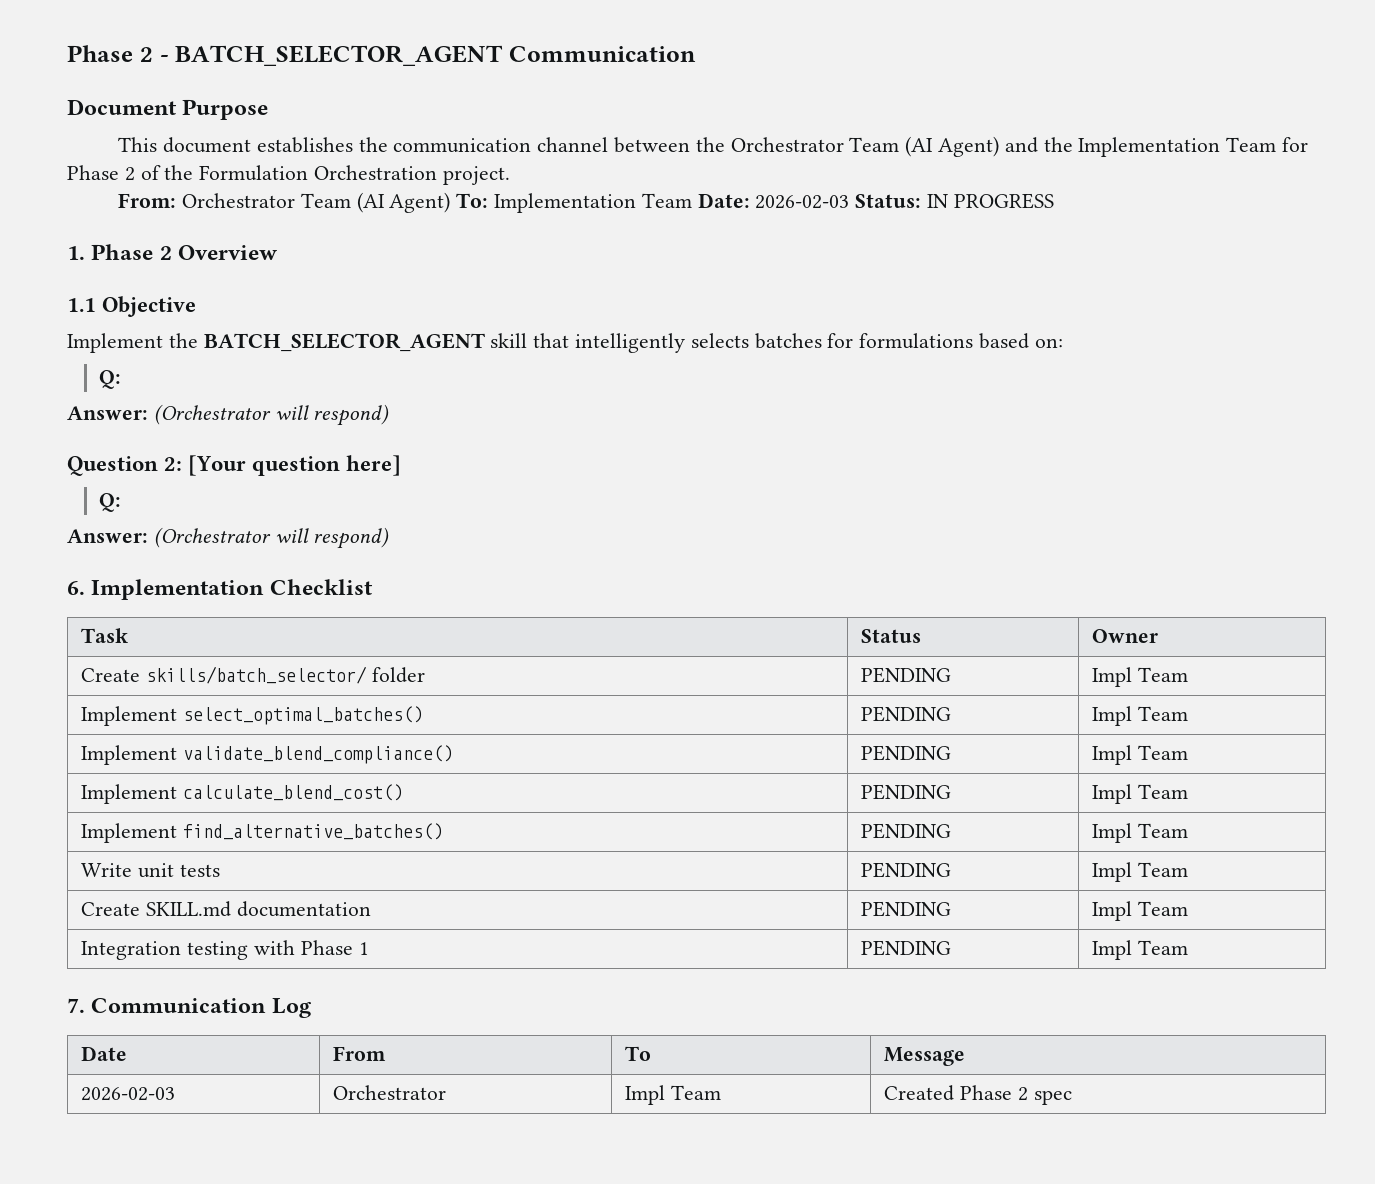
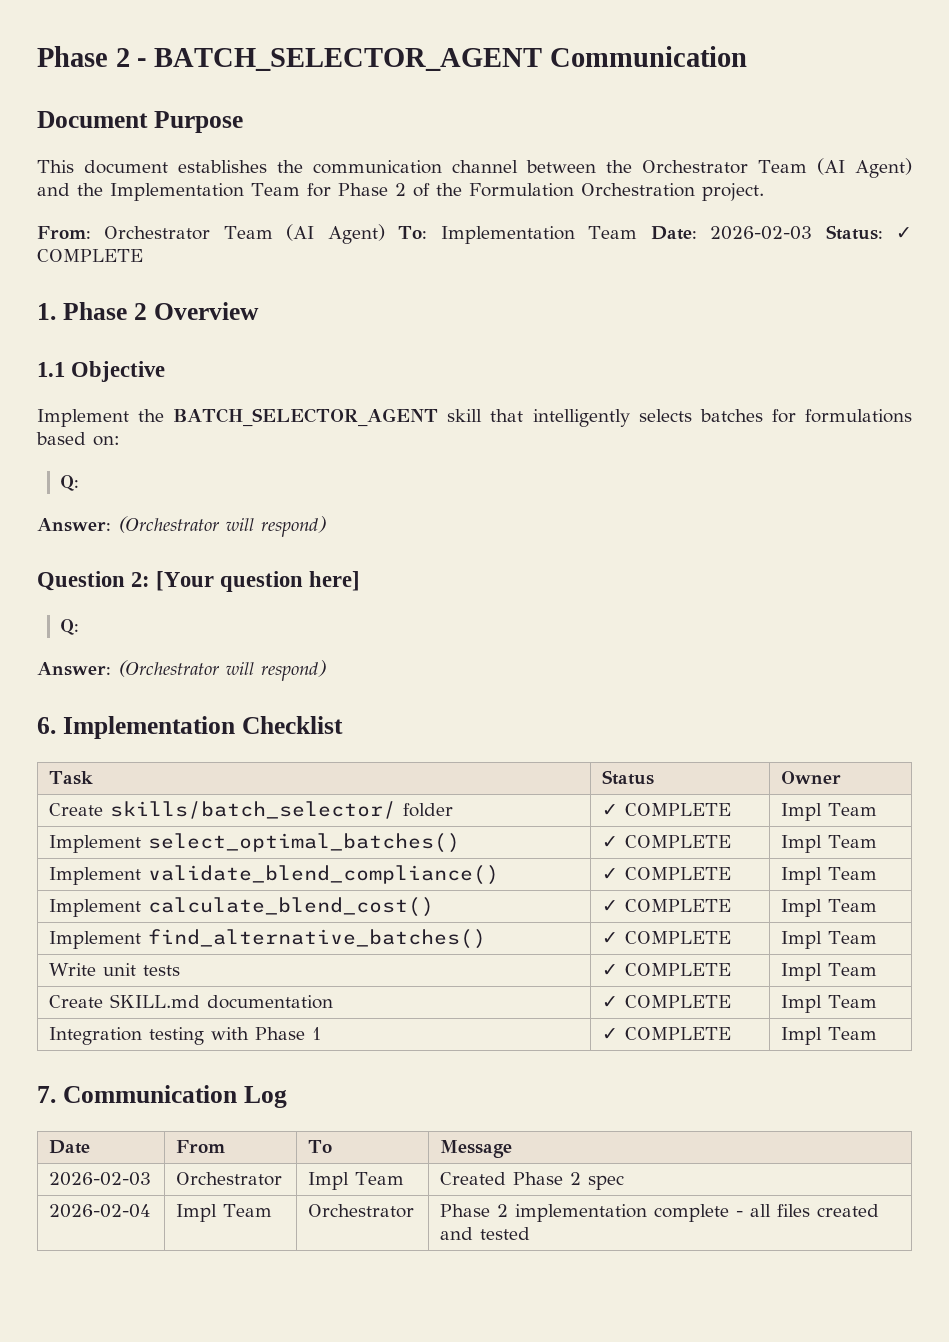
- From: Orchestrator Team (AI Agent) To: Implementation Team Date: 2026-02-03 Status: IN PROGRESS
+ From: Orchestrator Team (AI Agent) To: Implementation Team Date: 2026-02-03 Status: ✓ COMPLETE
- Create skills/batch_selector/ folder | PENDING | Impl Team
+ Create skills/batch_selector/ folder | ✓ COMPLETE | Impl Team
- Implement select_optimal_batches() | PENDING | Impl Team
+ Implement select_optimal_batches() | ✓ COMPLETE | Impl Team
- Implement validate_blend_compliance() | PENDING | Impl Team
+ Implement validate_blend_compliance() | ✓ COMPLETE | Impl Team
- Implement calculate_blend_cost() | PENDING | Impl Team
+ Implement calculate_blend_cost() | ✓ COMPLETE | Impl Team
- Implement find_alternative_batches() | PENDING | Impl Team
+ Implement find_alternative_batches() | ✓ COMPLETE | Impl Team
- Write unit tests | PENDING | Impl Team
+ Write unit tests | ✓ COMPLETE | Impl Team
- Create SKILL.md documentation | PENDING | Impl Team
+ Create SKILL.md documentation | ✓ COMPLETE | Impl Team
- Integration testing with Phase 1 | PENDING | Impl Team
+ Integration testing with Phase 1 | ✓ COMPLETE | Impl Team
+ 2026-02-04 | Impl Team | Orchestrator | Phase 2 implementation complete - all files created and tested

